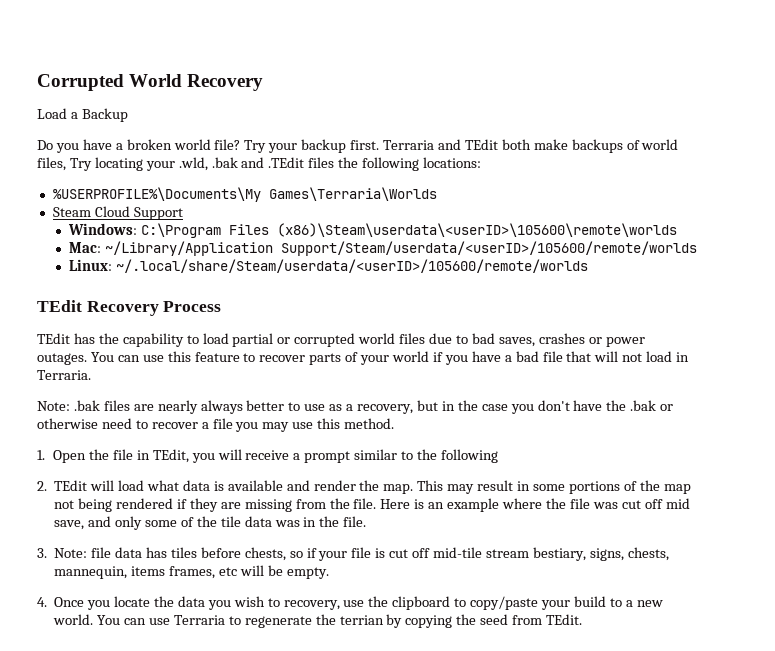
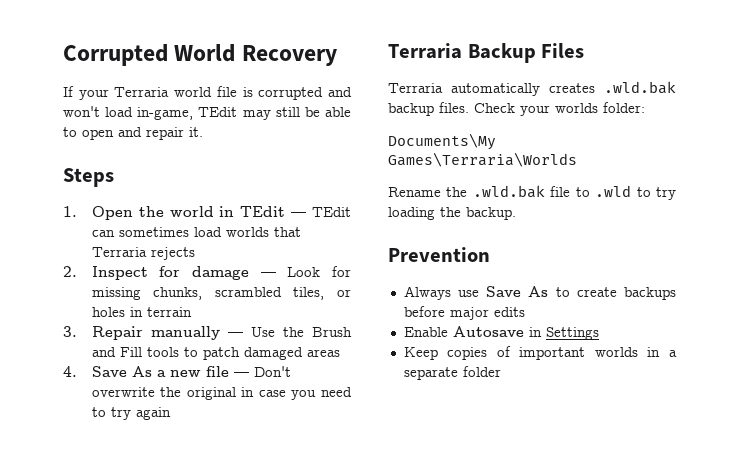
- Load a Backup
- Do you have a broken world file? Try your backup first. Terraria and TEdit both make backups of world files, Try locating your .wld, .bak and .TEdit files the following locations:
- %USERPROFILE%\Documents\My Games\Terraria\Worlds
- Steam Cloud Support
- Windows: C:\Program Files (x86)\Steam\userdata\<userID>\105600\remote\worlds
- Mac: ~/Library/Application Support/Steam/userdata/<userID>/105600/remote/worlds
- Linux: ~/.local/share/Steam/userdata/<userID>/105600/remote/worlds
- TEdit Recovery Process
- TEdit has the capability to load partial or corrupted world files due to bad saves, crashes or power outages. You can use this feature to recover parts of your world if you have a bad file that will not load in Terraria.
- Note: .bak files are nearly always better to use as a recovery, but in the case you don't have the .bak or otherwise need to recover a file you may use this method.
- 1. Open the file in TEdit, you will receive a prompt similar to the following
- 2. TEdit will load what data is available and render the map. This may result in some portions of the map not being rendered if they are missing from the file. Here is an example where the file was cut off mid save, and only some of the tile data was in the file.
- 3. Note: file data has tiles before chests, so if your file is cut off mid-tile stream bestiary, signs, chests, mannequin, items frames, etc will be empty.
- 4. Once you locate the data you wish to recovery, use the clipboard to copy/paste your build to a new world. You can use Terraria to regenerate the terrian by copying the seed from TEdit.
+ If your Terraria world file is corrupted and won't load in-game, TEdit may still be able to open and repair it.
+ Steps
+ 1. Open the world in TEdit — TEdit can sometimes load worlds that Terraria rejects
+ 2. Inspect for damage — Look for missing chunks, scrambled tiles, or holes in terrain
+ 3. Repair manually — Use the Brush and Fill tools to patch damaged areas
+ 4. Save As a new file — Don't overwrite the original in case you need to try again
+ Terraria Backup Files
+ Terraria automatically creates .wld.bak backup files. Check your worlds folder:
+ Documents\My Games\Terraria\Worlds
+ Rename the .wld.bak file to .wld to try loading the backup.
+ Prevention
+ Always use Save As to create backups before major edits
+ Enable Autosave in Settings
+ Keep copies of important worlds in a separate folder

